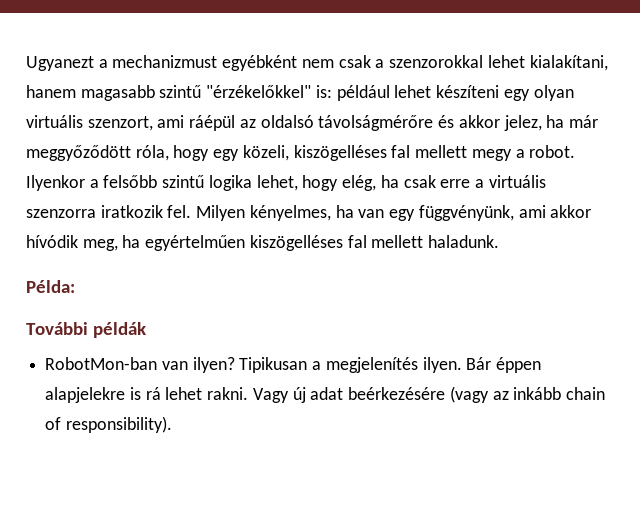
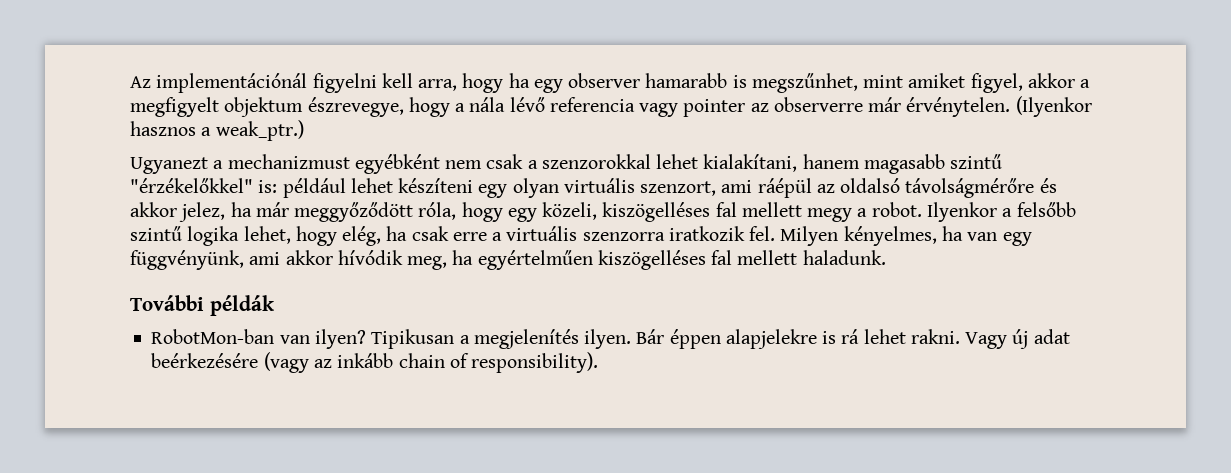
+ Az implementációnál figyelni kell arra, hogy ha egy observer hamarabb is megszűnhet, mint amiket figyel, akkor a megfigyelt objektum észrevegye, hogy a nála lévő referencia vagy pointer az observerre már érvénytelen. (Ilyenkor hasznos a weak_ptr.)
- Példa:

